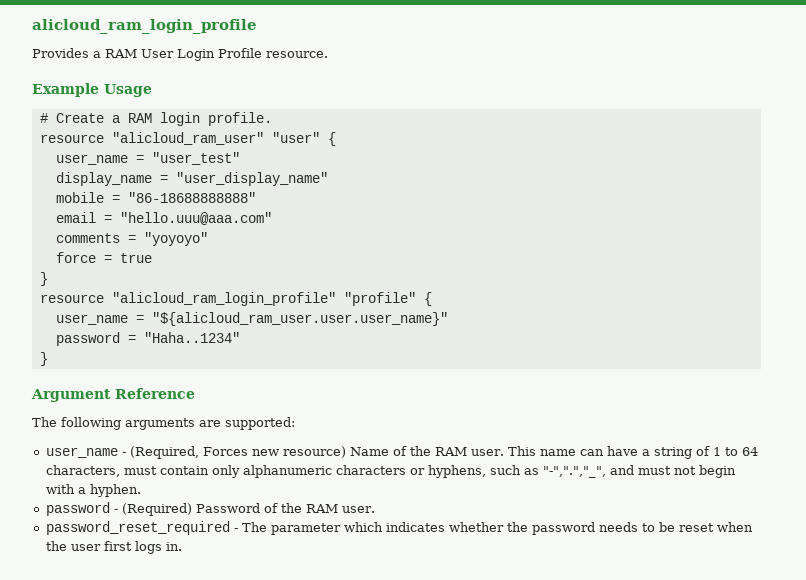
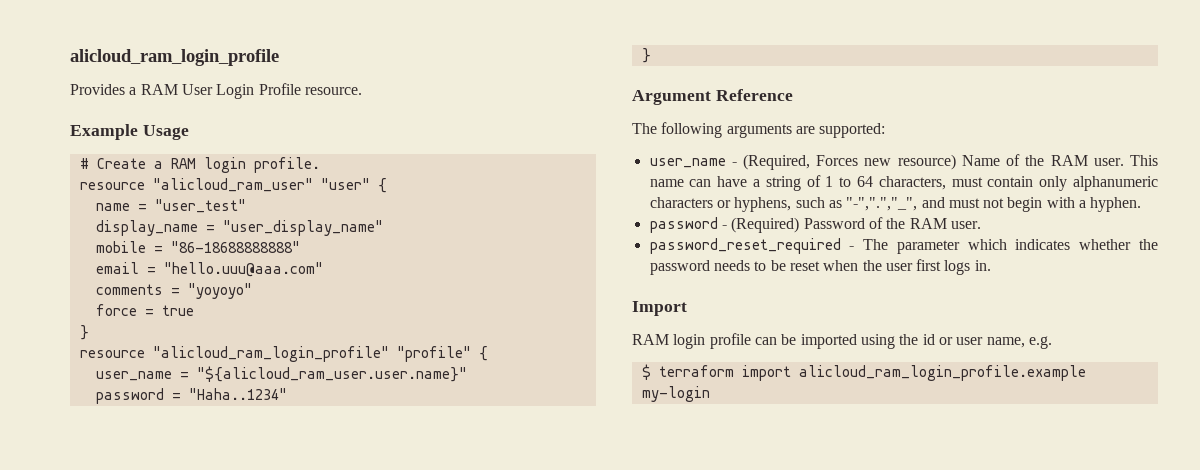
- user_name = "user_test"
+ name = "user_test"
- user_name = "${alicloud_ram_user.user.user_name}"
+ user_name = "${alicloud_ram_user.user.name}"
+ Import
+ RAM login profile can be imported using the id or user name, e.g.
+ $ terraform import alicloud_ram_login_profile.example my-login

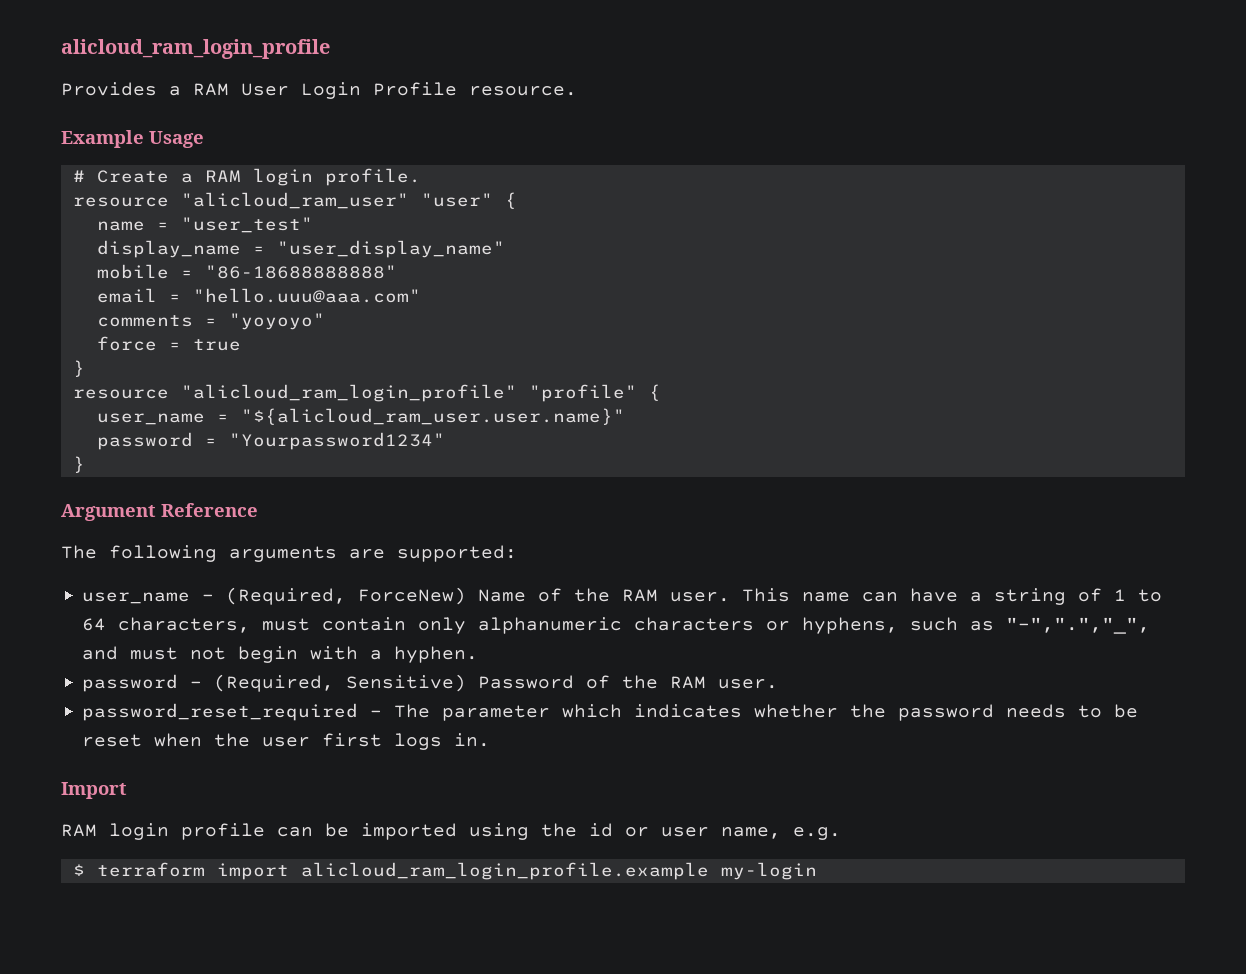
- password = "Haha..1234"
+ password = "Yourpassword1234"
- user_name - (Required, Forces new resource) Name of the RAM user.
+ user_name - (Required, ForceNew) Name of the RAM user.
- password - (Required) Password of the RAM user.
+ password - (Required, Sensitive) Password of the RAM user.

